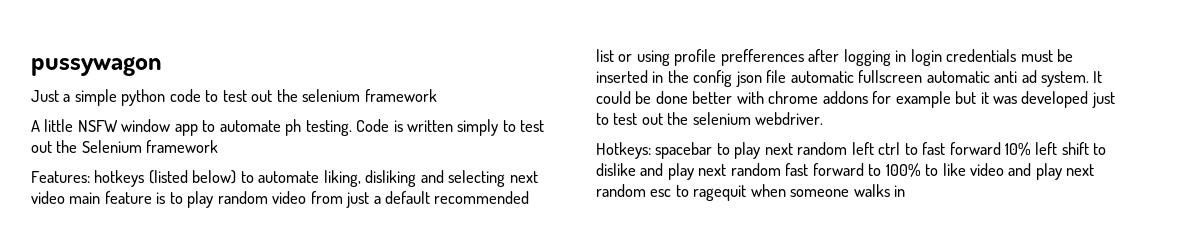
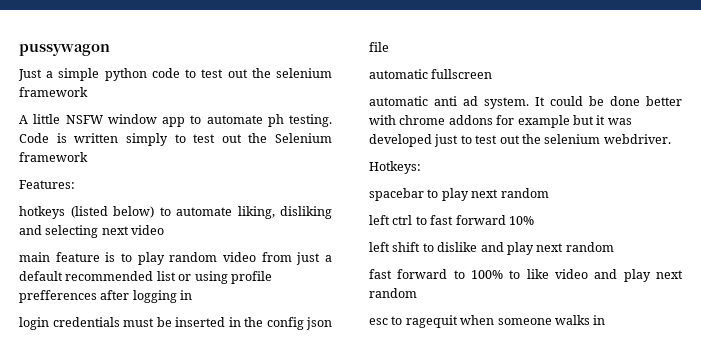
- Features: hotkeys (listed below) to automate liking, disliking and selecting next video main feature is to play random video from just a default recommended list or using profile prefferences after logging in login credentials must be inserted in the config json file automatic fullscreen automatic anti ad system.
+ Features:
+ hotkeys (listed below) to automate liking, disliking and selecting next video
+ main feature is to play random video from just a default recommended list or using profile prefferences after logging in
+ login credentials must be inserted in the config json file
+ automatic fullscreen
+ automatic anti ad system.
- Hotkeys: spacebar to play next random left ctrl to fast forward 10% left shift to dislike and play next random fast forward to 100% to like video and play next random esc to ragequit when someone walks in
+ Hotkeys:
+ spacebar to play next random
+ left ctrl to fast forward 10%
+ left shift to dislike and play next random
+ fast forward to 100% to like video and play next random
+ esc to ragequit when someone walks in

